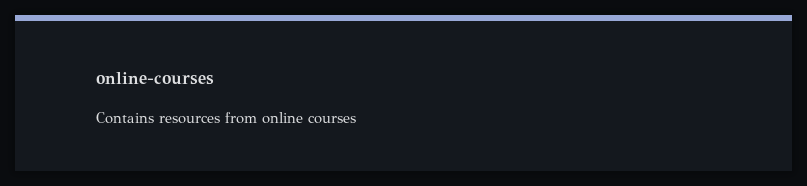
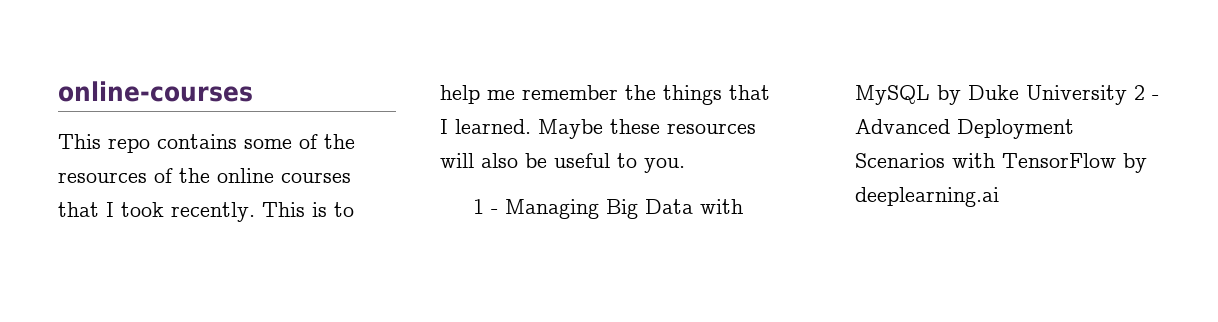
- Contains resources from online courses
+ This repo contains some of the resources of the online courses that I took recently. This is to help me remember the things that I learned. Maybe these resources will also be useful to you.
+ 1 - Managing Big Data with MySQL by Duke University 2 - Advanced Deployment Scenarios with TensorFlow by deeplearning.ai

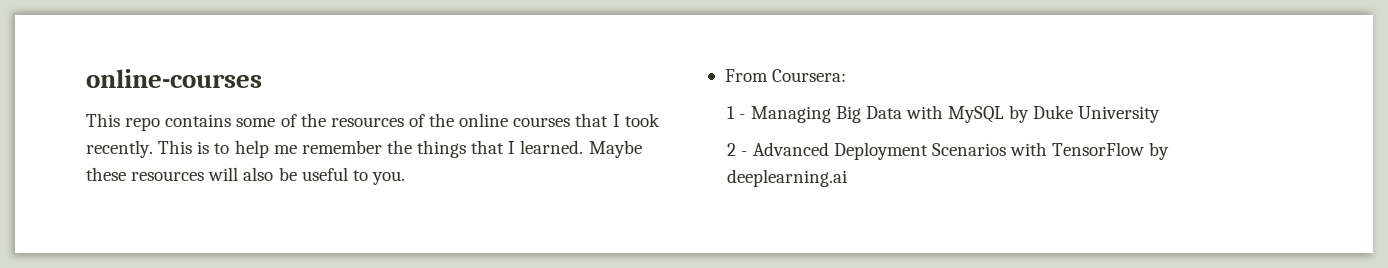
+ From Coursera:
- 1 - Managing Big Data with MySQL by Duke University 2 - Advanced Deployment Scenarios with TensorFlow by deeplearning.ai
+ 1 - Managing Big Data with MySQL by Duke University
+ 2 - Advanced Deployment Scenarios with TensorFlow by deeplearning.ai

